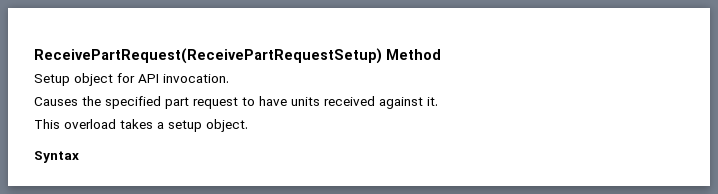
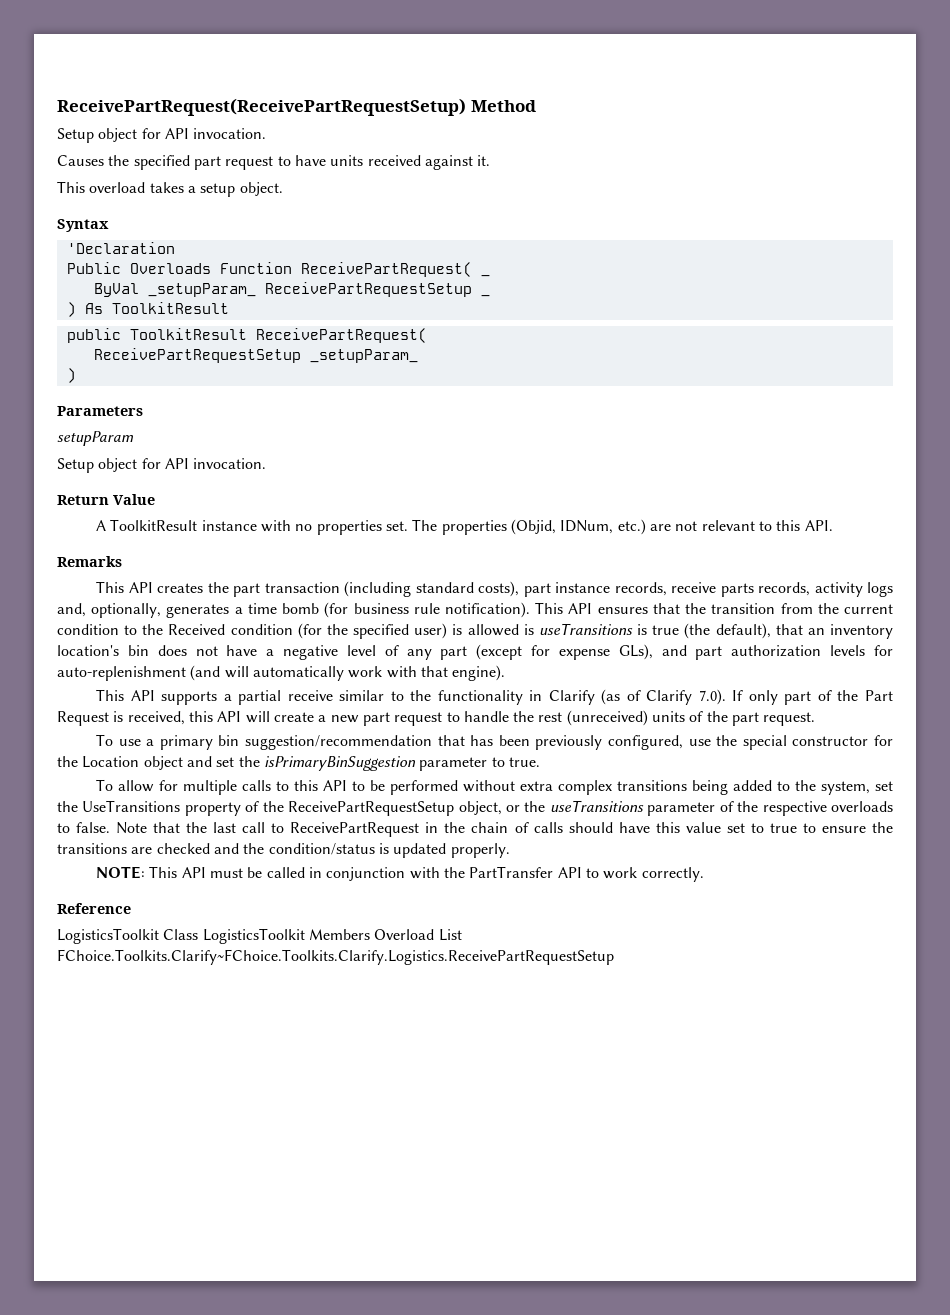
+ 'Declaration
+ Public Overloads Function ReceivePartRequest( _
+ ByVal _setupParam_ ReceivePartRequestSetup _
+ ) As ToolkitResult
+ public ToolkitResult ReceivePartRequest(
+ ReceivePartRequestSetup _setupParam_
+ )
+ Parameters
+ setupParam
+ Setup object for API invocation.
+ Return Value
+ A ToolkitResult instance with no properties set. The properties (Objid, IDNum, etc.) are not relevant to this API.
+ Remarks
+ This API creates the part transaction (including standard costs), part instance records, receive parts records, activity logs and, optionally, generates a time bomb (for business rule notification). This API ensures that the transition from the current condition to the Received condition (for the specified user) is allowed is useTransitions is true (the default), that an inventory location's bin does not have a negative level of any part (except for expense GLs), and part authorization levels for auto-replenishment (and will automatically work with that engine).
+ This API supports a partial receive similar to the functionality in Clarify (as of Clarify 7.0). If only part of the Part Request is received, this API will create a new part request to handle the rest (unreceived) units of the part request.
+ To use a primary bin suggestion/recommendation that has been previously configured, use the special constructor for the Location object and set the isPrimaryBinSuggestion parameter to true.
+ To allow for multiple calls to this API to be performed without extra complex transitions being added to the system, set the UseTransitions property of the ReceivePartRequestSetup object, or the useTransitions parameter of the respective overloads to false. Note that the last call to ReceivePartRequest in the chain of calls should have this value set to true to ensure the transitions are checked and the condition/status is updated properly.
+ NOTE: This API must be called in conjunction with the PartTransfer API to work correctly.
+ Reference
+ LogisticsToolkit Class LogisticsToolkit Members Overload List FChoice.Toolkits.Clarify~FChoice.Toolkits.Clarify.Logistics.ReceivePartRequestSetup

